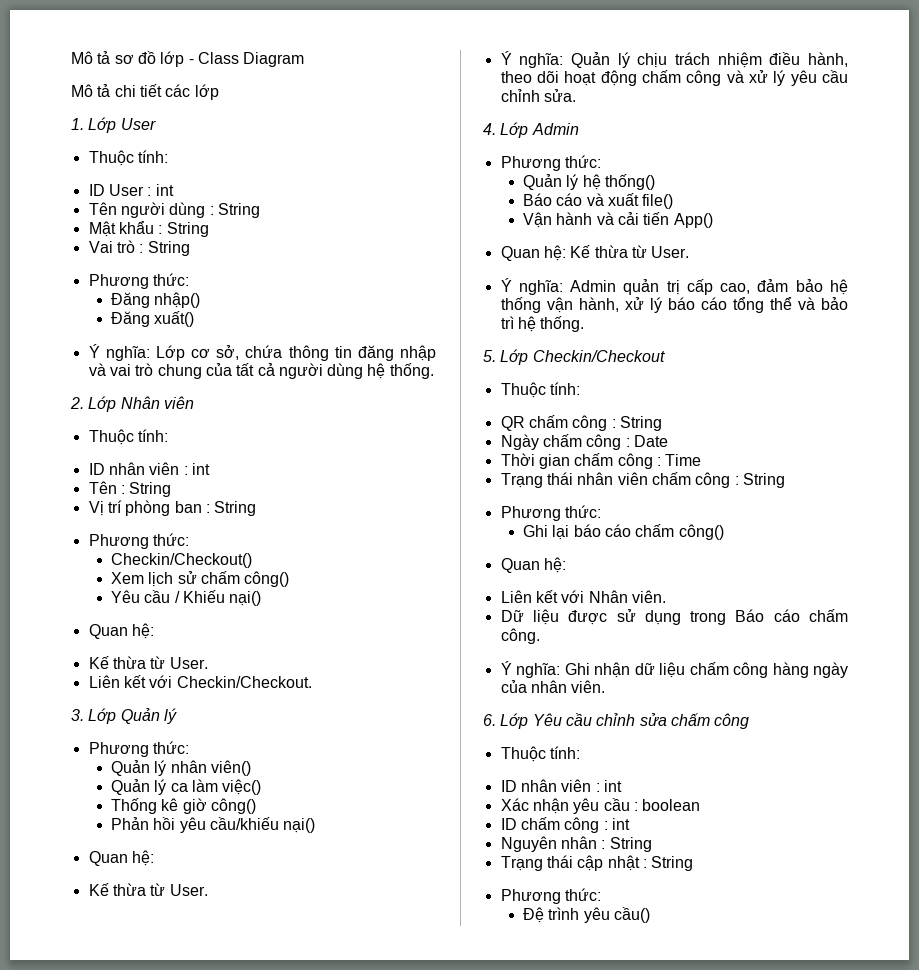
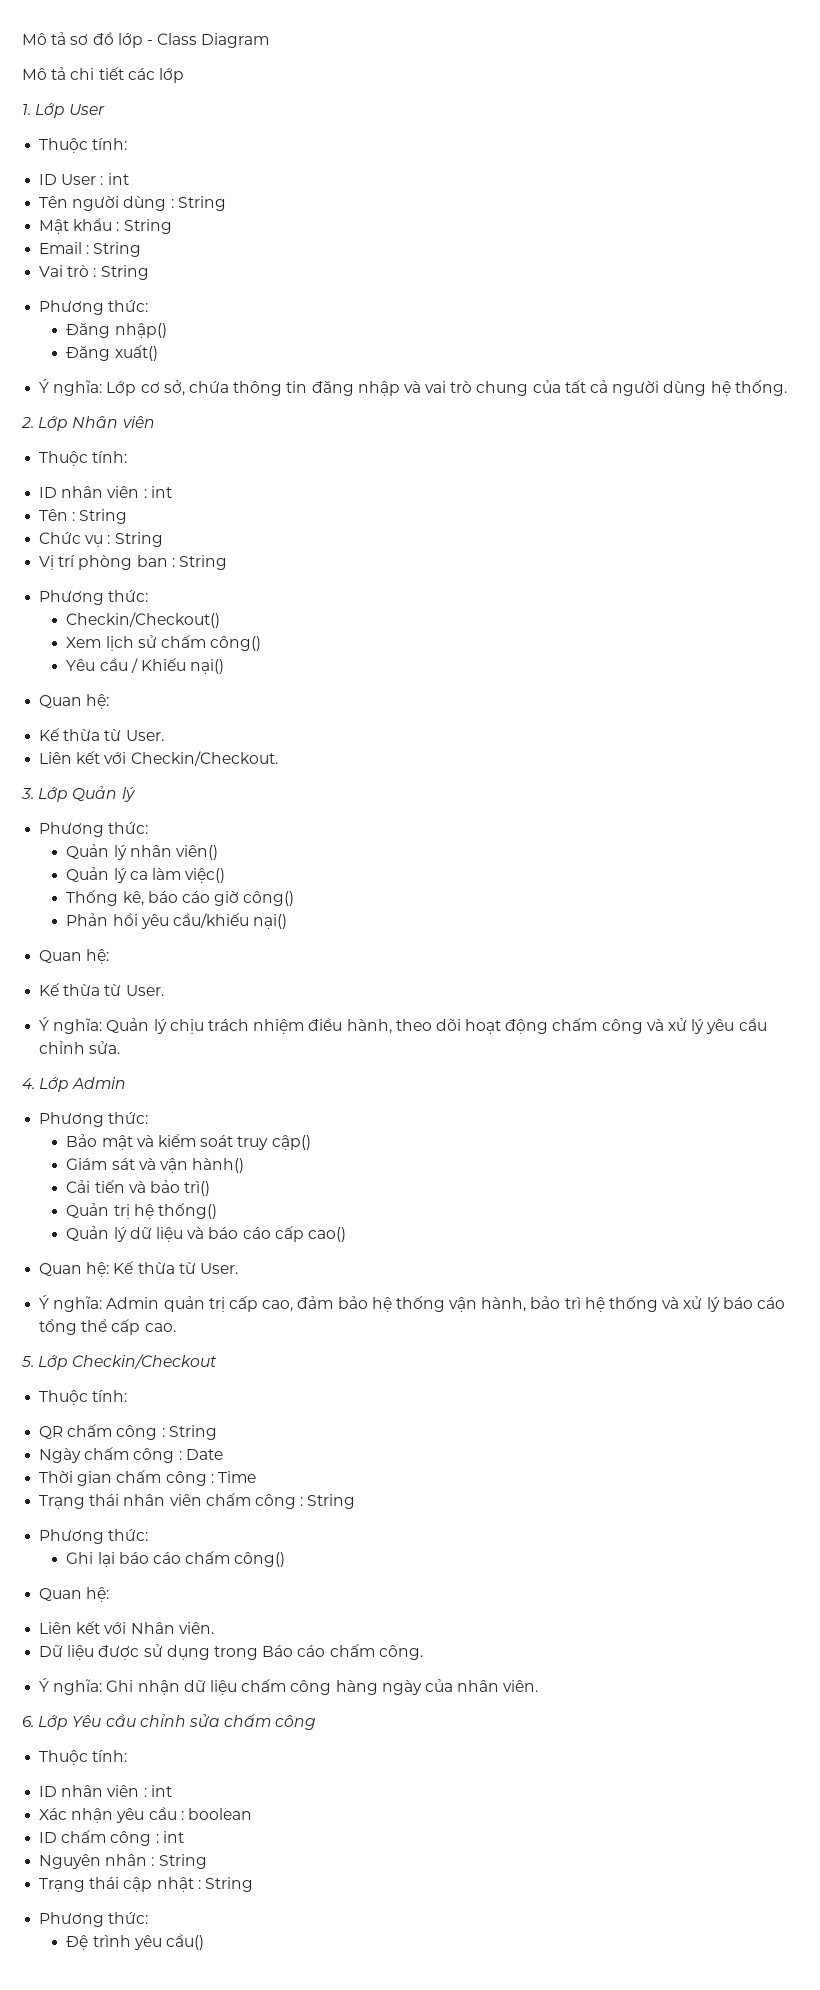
+ Email : String
+ Chức vụ : String
- Thống kê giờ công()
+ Thống kê, báo cáo giờ công()
- Quản lý hệ thống()
+ Bảo mật và kiểm soát truy cập()
+ Giám sát và vận hành()
+ Cải tiến và bảo trì()
+ Quản trị hệ thống()
- Báo cáo và xuất file()
- Vận hành và cải tiến App()
+ Quản lý dữ liệu và báo cáo cấp cao()
- Ý nghĩa: Admin quản trị cấp cao, đảm bảo hệ thống vận hành, xử lý báo cáo tổng thể và bảo trì hệ thống.
+ Ý nghĩa: Admin quản trị cấp cao, đảm bảo hệ thống vận hành, bảo trì hệ thống và xử lý báo cáo tổng thể cấp cao.

